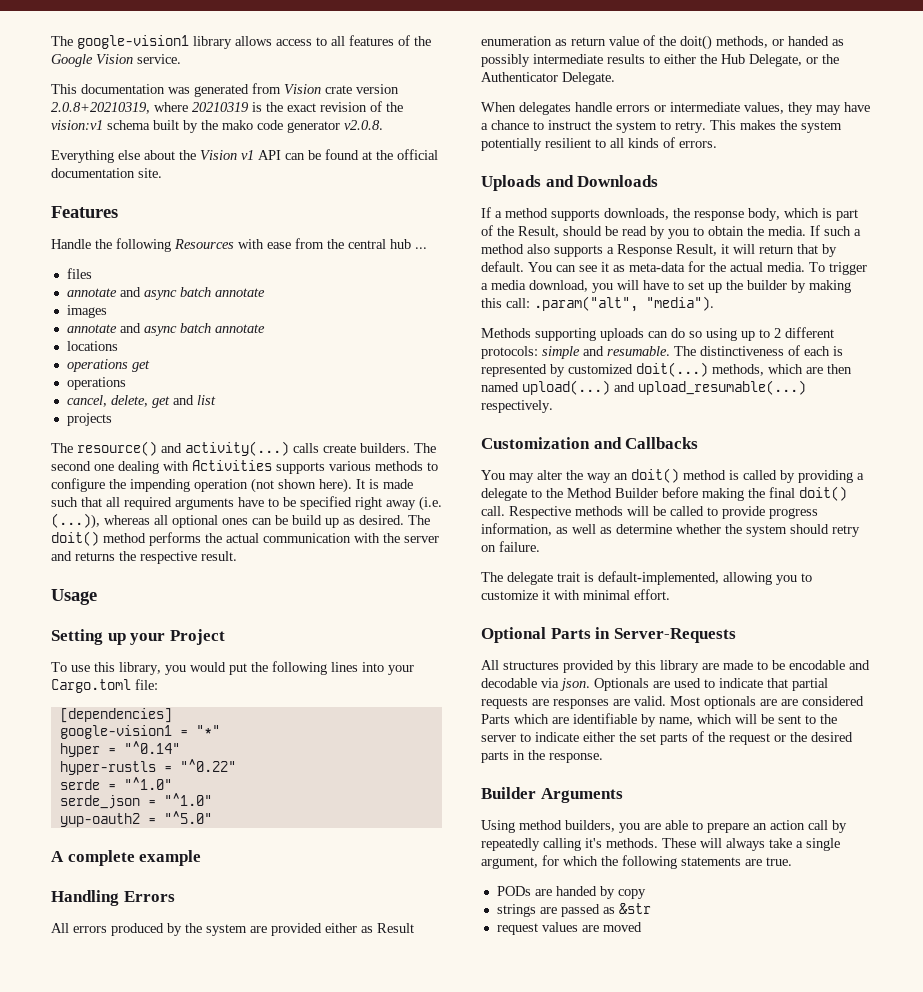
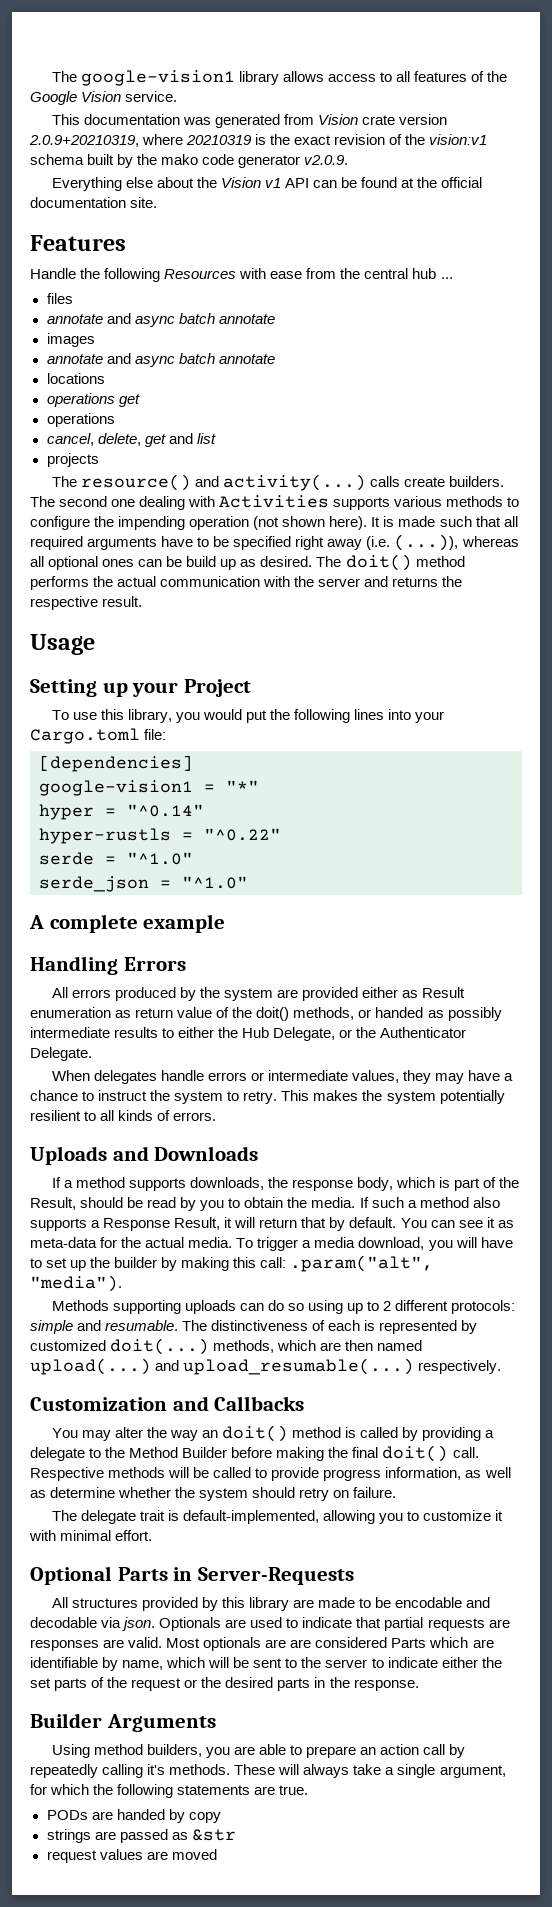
- This documentation was generated from Vision crate version 2.0.8+20210319, where 20210319 is the exact revision of the vision:v1 schema built by the mako code generator v2.0.8.
+ This documentation was generated from Vision crate version 2.0.9+20210319, where 20210319 is the exact revision of the vision:v1 schema built by the mako code generator v2.0.9.
- yup-oauth2 = "^5.0"

